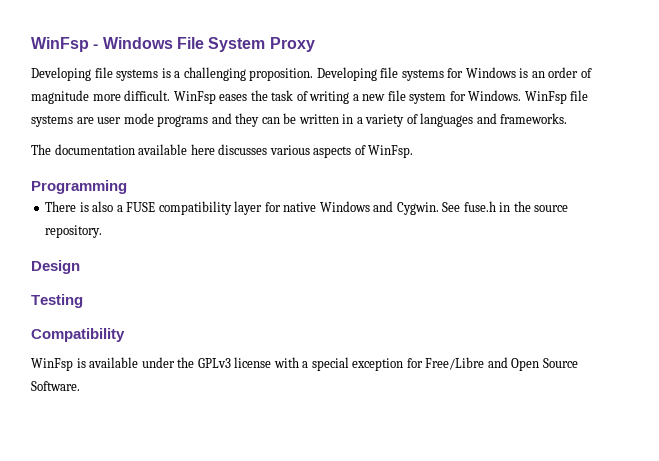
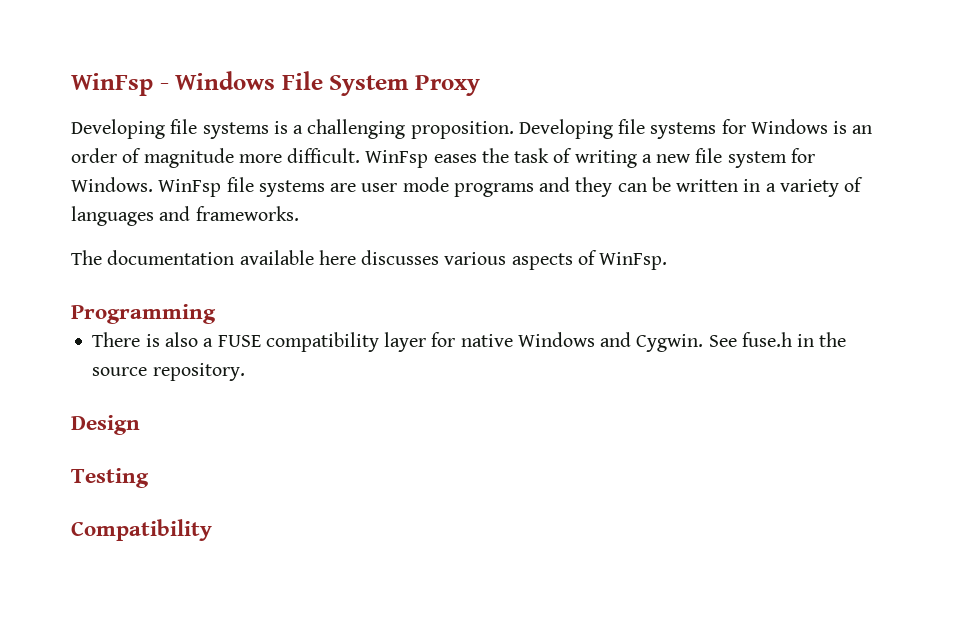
- WinFsp is available under the GPLv3 license with a special exception for Free/Libre and Open Source Software.

